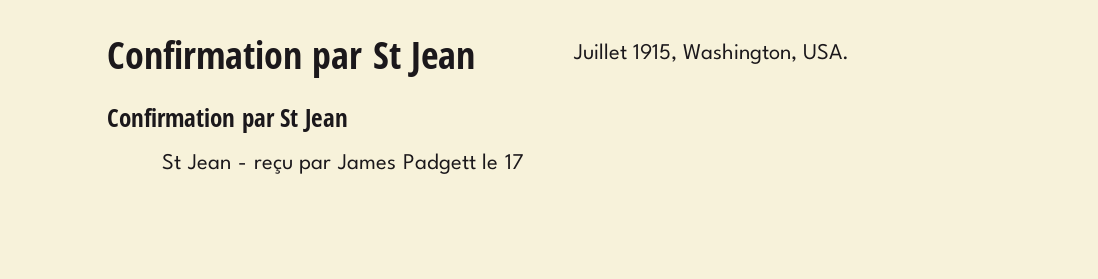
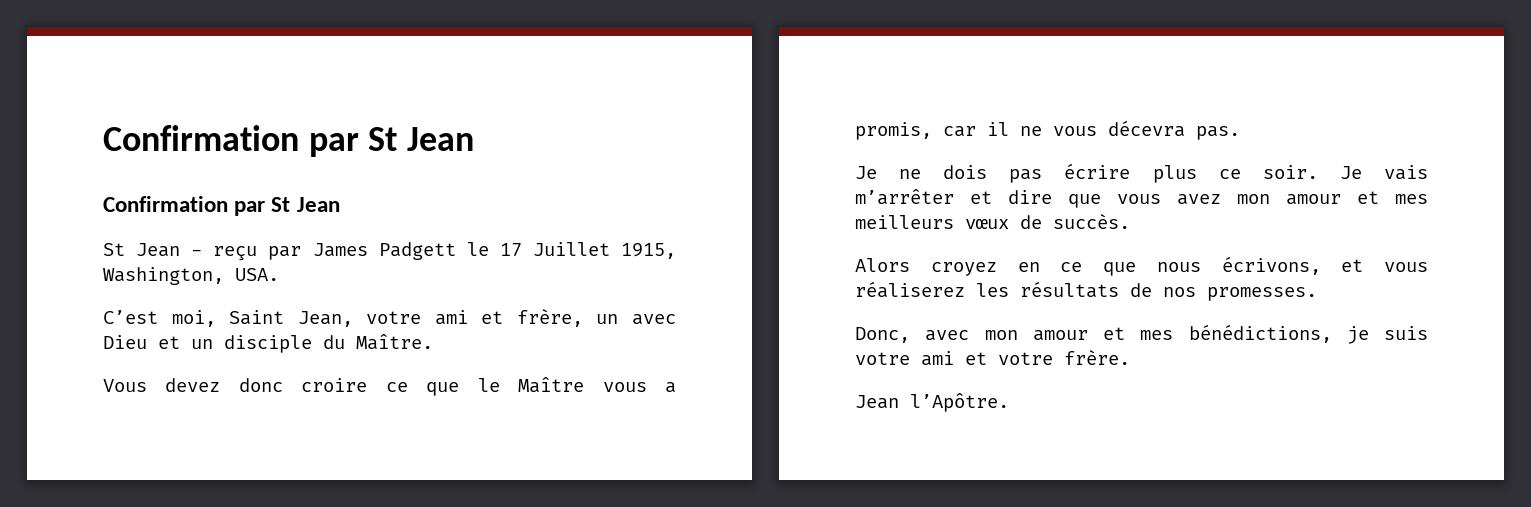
+ C’est moi, Saint Jean, votre ami et frère, un avec Dieu et un disciple du Maître.
+ Vous devez donc croire ce que le Maître vous a promis, car il ne vous décevra pas.
+ Je ne dois pas écrire plus ce soir. Je vais m’arrêter et dire que vous avez mon amour et mes meilleurs vœux de succès.
+ Alors croyez en ce que nous écrivons, et vous réaliserez les résultats de nos promesses.
+ Donc, avec mon amour et mes bénédictions, je suis votre ami et votre frère.
+ Jean l’Apôtre.

